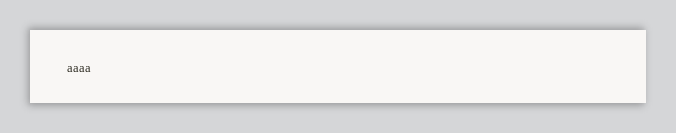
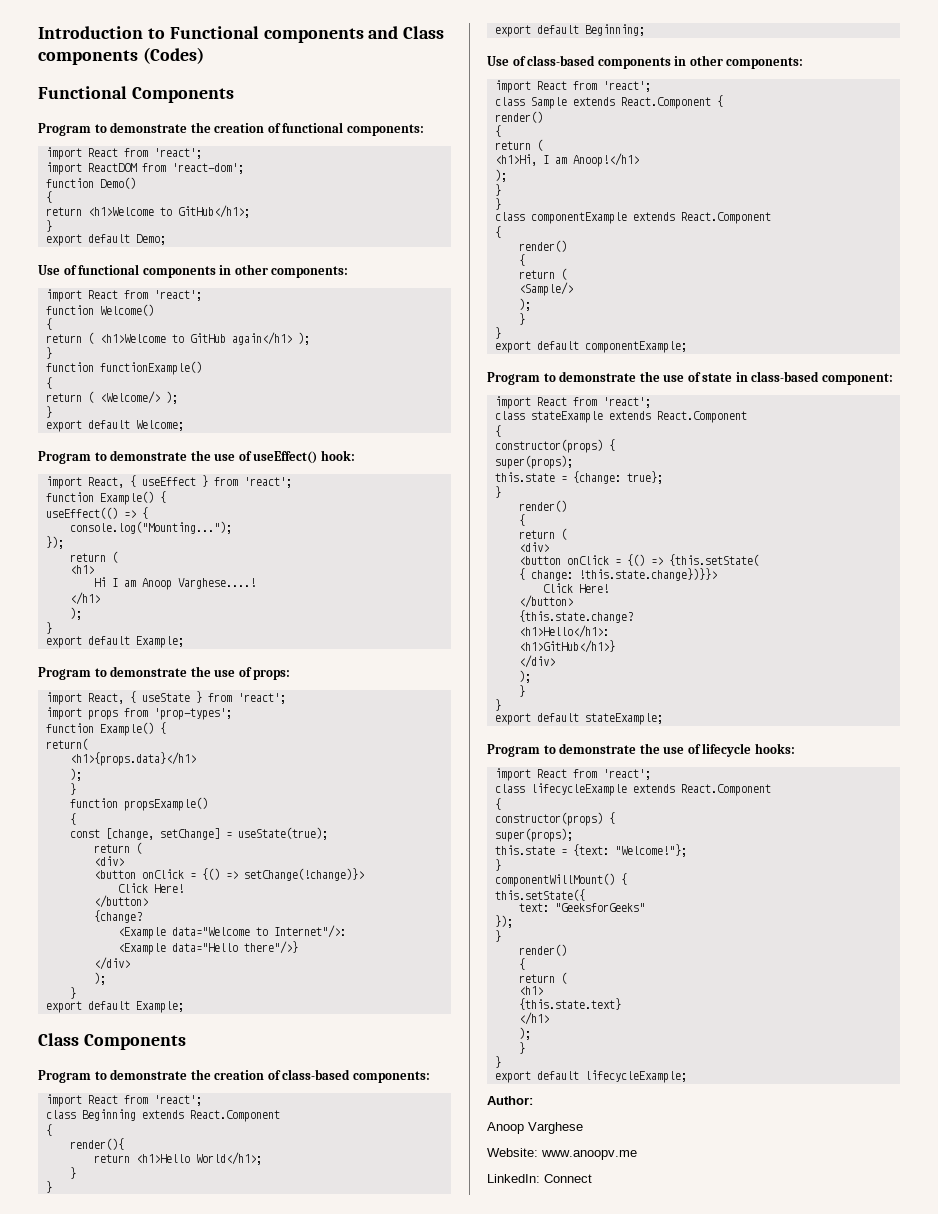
- aaaa
+ Introduction to Functional components and Class components (Codes)
+ Functional Components
+ Program to demonstrate the creation of functional components:
+ import React from 'react';
+ import ReactDOM from 'react-dom';
+ function Demo()
+ {
+ return <h1>Welcome to GitHub</h1>;
+ }
+ export default Demo;
+ Use of functional components in other components:
+ import React from 'react';
+ function Welcome()
+ {
+ return ( <h1>Welcome to GitHub again</h1> );
+ }
+ function functionExample()
+ {
+ return ( <Welcome/> );
+ }
+ export default Welcome;
+ Program to demonstrate the use of useEffect() hook:
+ import React, { useEffect } from 'react';
+ function Example() {
+ useEffect(() => {
+ console.log("Mounting...");
+ });
+ return (
+ <h1>
+ Hi I am Anoop Varghese....!
+ </h1>
+ );
+ }
+ export default Example;
+ Program to demonstrate the use of props:
+ import React, { useState } from 'react';
+ import props from 'prop-types';
+ function Example() {
+ return(
+ <h1>{props.data}</h1>
+ );
+ }
+ function propsExample()
+ {
+ const [change, setChange] = useState(true);
+ return (
+ <div>
+ <button onClick = {() => setChange(!change)}>
+ Click Here!
+ </button>
+ {change?
+ <Example data="Welcome to Internet"/>:
+ <Example data="Hello there"/>}
+ </div>
+ );
+ }
+ export default Example;
+ Class Components
+ Program to demonstrate the creation of class-based components:
+ import React from 'react';
+ class Beginning extends React.Component
+ {
+ render(){
+ return <h1>Hello World</h1>;
+ }
+ }
+ export default Beginning;
+ Use of class-based components in other components:
+ import React from 'react';
+ class Sample extends React.Component {
+ render()
+ {
+ return (
+ <h1>Hi, I am Anoop!</h1>
+ );
+ }
+ }
+ class componentExample extends React.Component
+ {
+ render()
+ {
+ return (
+ <Sample/>
+ );
+ }
+ }
+ export default componentExample;
+ Program to demonstrate the use of state in class-based component:
+ import React from 'react';
+ class stateExample extends React.Component
+ {
+ constructor(props) {
+ super(props);
+ this.state = {change: true};
+ }
+ render()
+ {
+ return (
+ <div>
+ <button onClick = {() => {this.setState(
+ { change: !this.state.change})}}>
+ Click Here!
+ </button>
+ {this.state.change?
+ <h1>Hello</h1>:
+ <h1>GitHub</h1>}
+ </div>
+ );
+ }
+ }
+ export default stateExample;
+ Program to demonstrate the use of lifecycle hooks:
+ import React from 'react';
+ class lifecycleExample extends React.Component
+ {
+ constructor(props) {
+ super(props);
+ this.state = {text: "Welcome!"};
+ }
+ componentWillMount() {
+ this.setState({
+ text: "GeeksforGeeks"
+ });
+ }
+ render()
+ {
+ return (
+ <h1>
+ {this.state.text}
+ </h1>
+ );
+ }
+ }
+ export default lifecycleExample;
+ Author:
+ Anoop Varghese
+ Website: www.anoopv.me
+ LinkedIn: Connect

